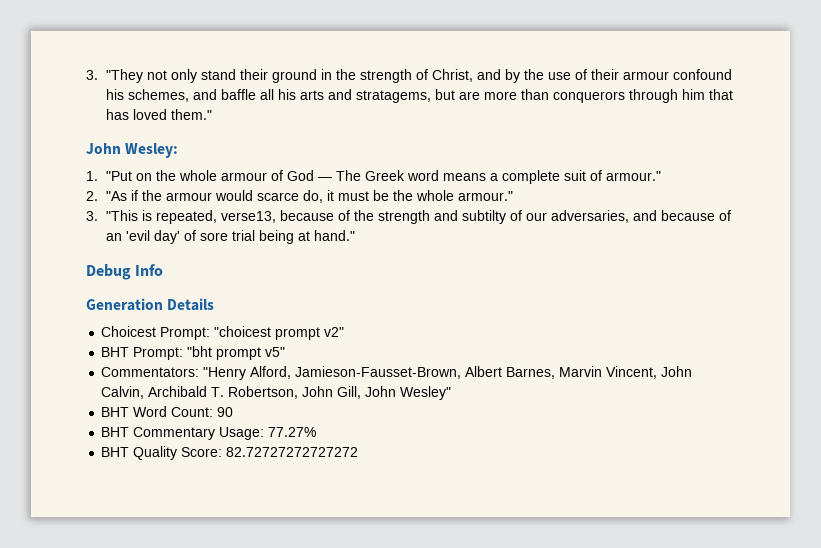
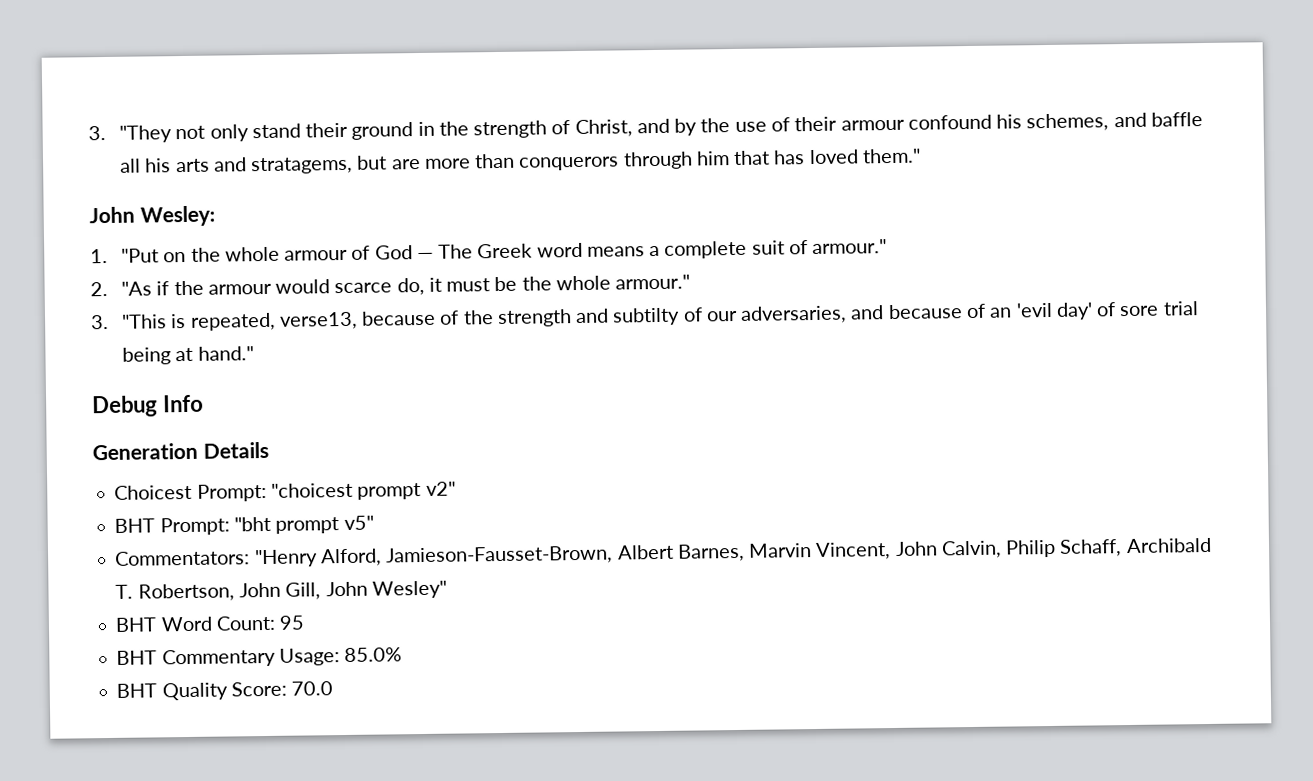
- Commentators: "Henry Alford, Jamieson-Fausset-Brown, Albert Barnes, Marvin Vincent, John Calvin, Archibald T. Robertson, John Gill, John Wesley"
+ Commentators: "Henry Alford, Jamieson-Fausset-Brown, Albert Barnes, Marvin Vincent, John Calvin, Philip Schaff, Archibald T. Robertson, John Gill, John Wesley"
- BHT Word Count: 90
+ BHT Word Count: 95
- BHT Commentary Usage: 77.27%
+ BHT Commentary Usage: 85.0%
- BHT Quality Score: 82.72727272727272
+ BHT Quality Score: 70.0

